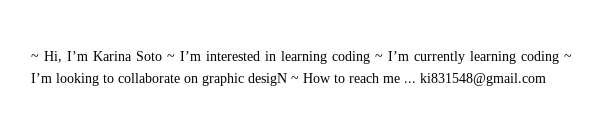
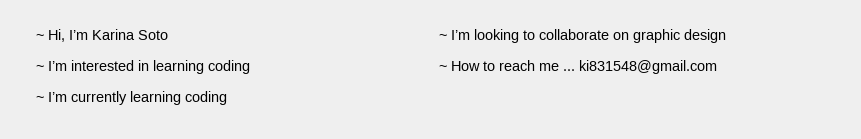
- ~ Hi, I’m Karina Soto ~ I’m interested in learning coding ~ I’m currently learning coding ~ I’m looking to collaborate on graphic desigN ~ How to reach me ... ki831548@gmail.com
+ ~ Hi, I’m Karina Soto
+ ~ I’m interested in learning coding
+ ~ I’m currently learning coding
+ ~ I’m looking to collaborate on graphic design
+ ~ How to reach me ... ki831548@gmail.com

